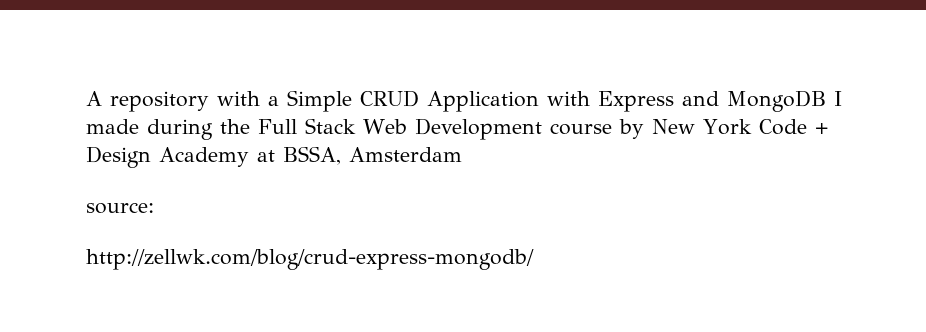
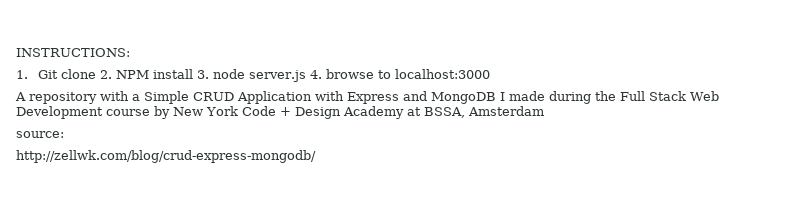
+ INSTRUCTIONS:
+ 1. Git clone 2. NPM install 3. node server.js 4. browse to localhost:3000

